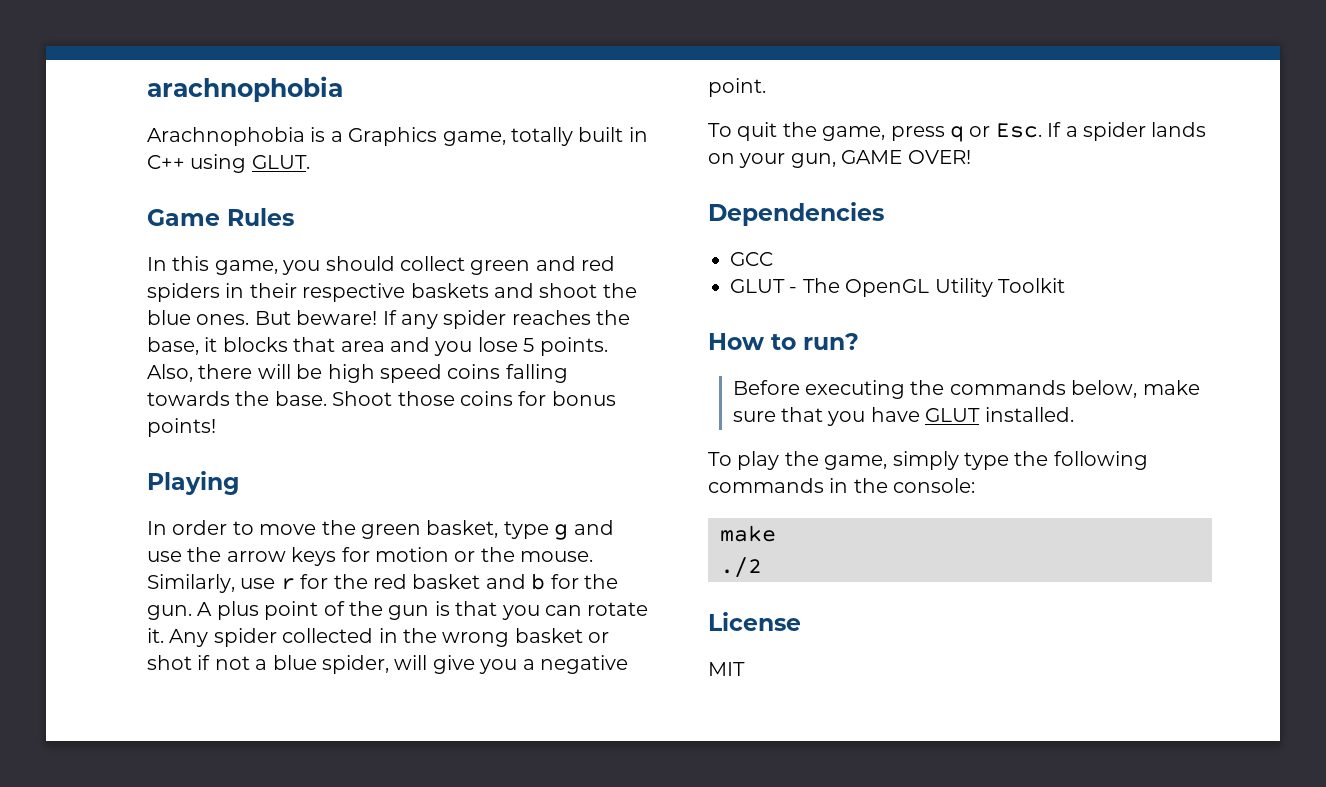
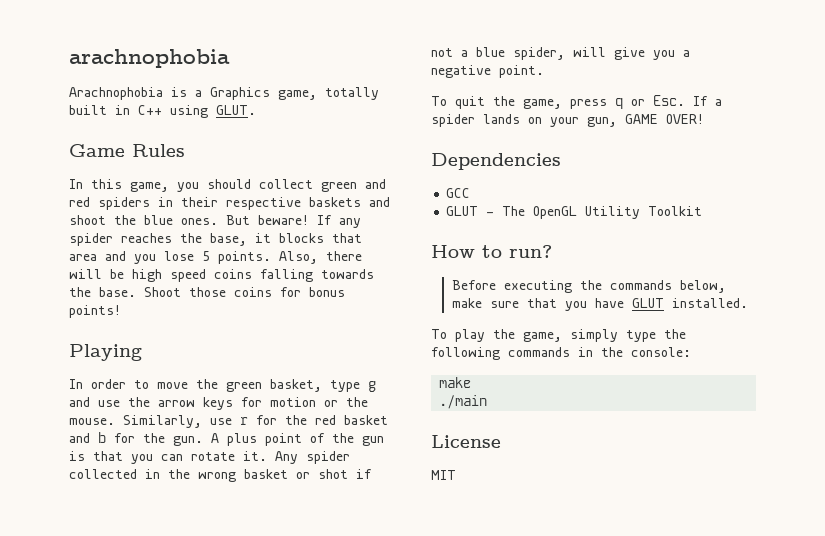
- ./2
+ ./main

